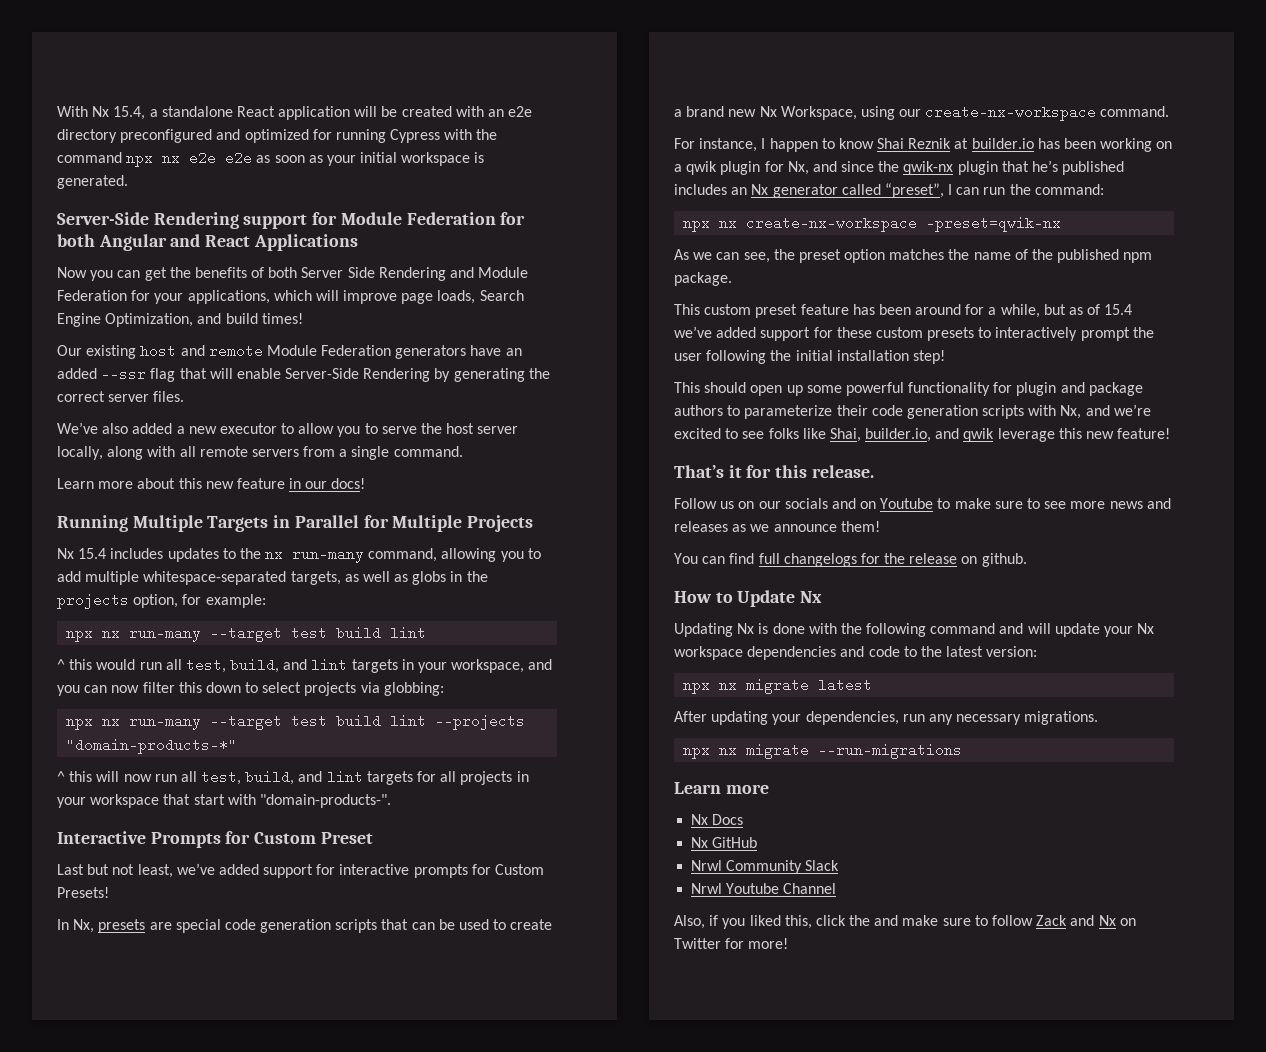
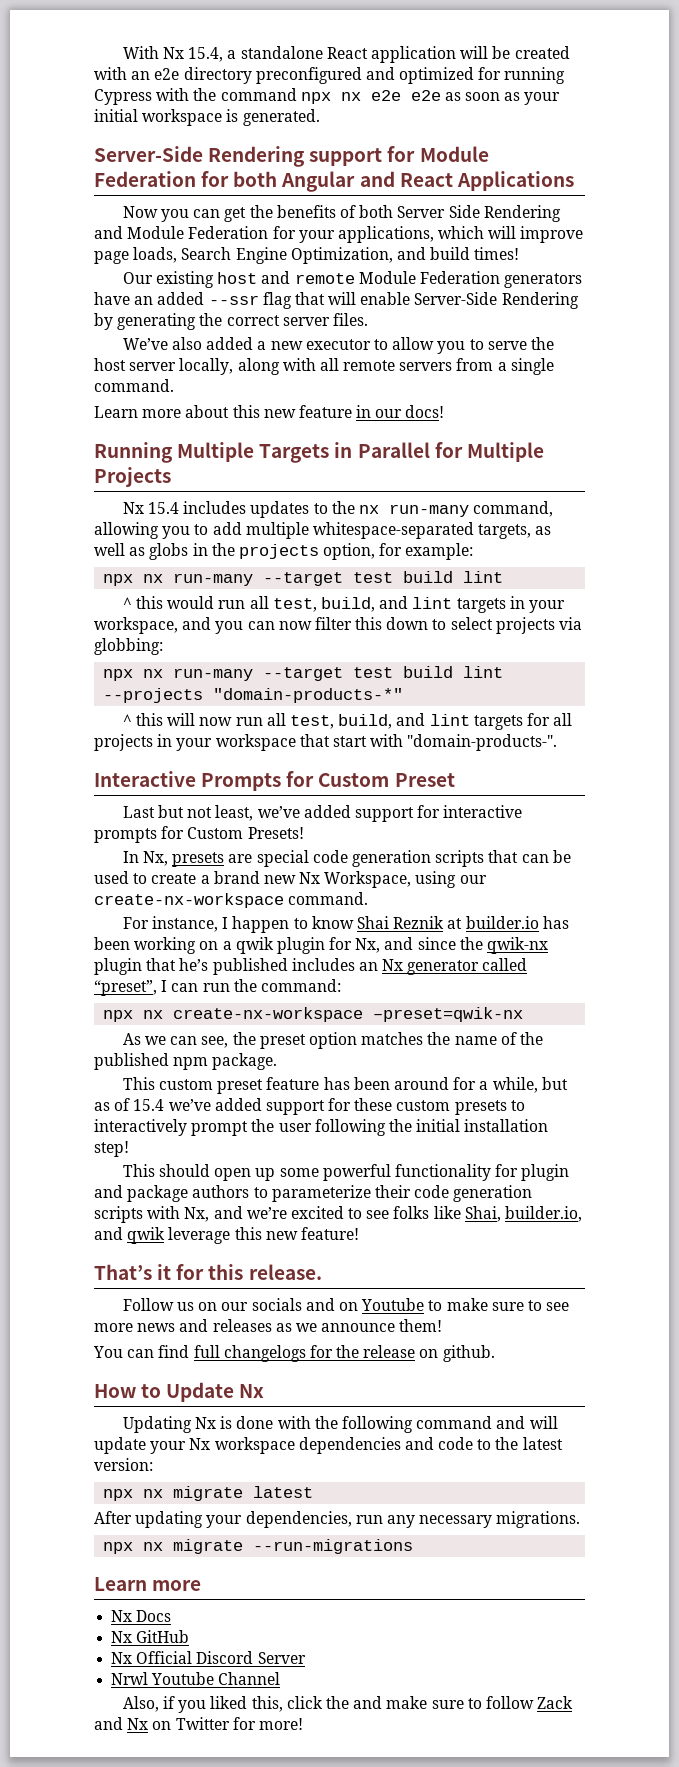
- Nrwl Community Slack
+ Nx Official Discord Server

